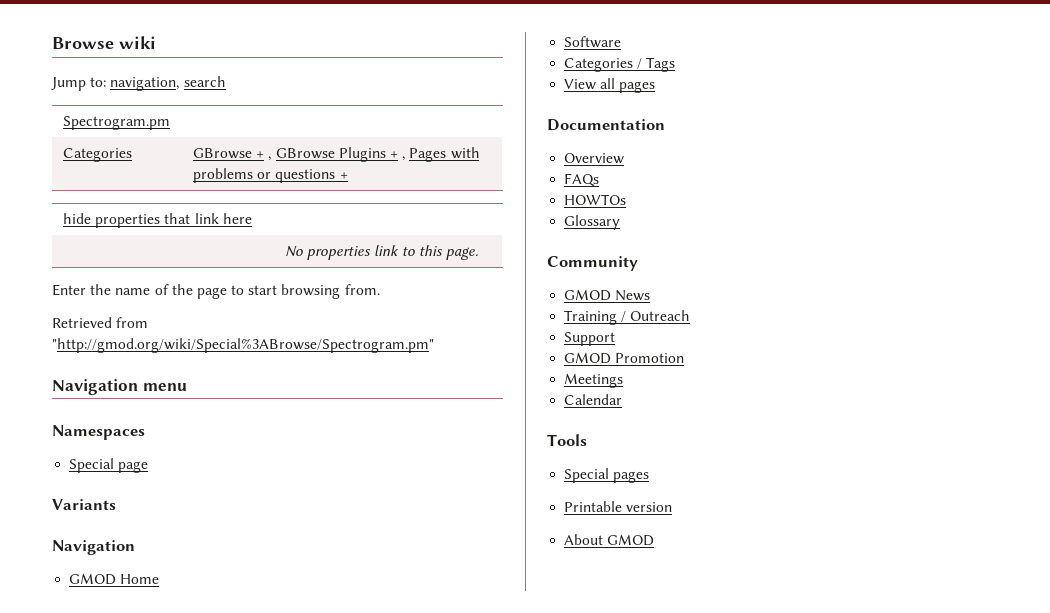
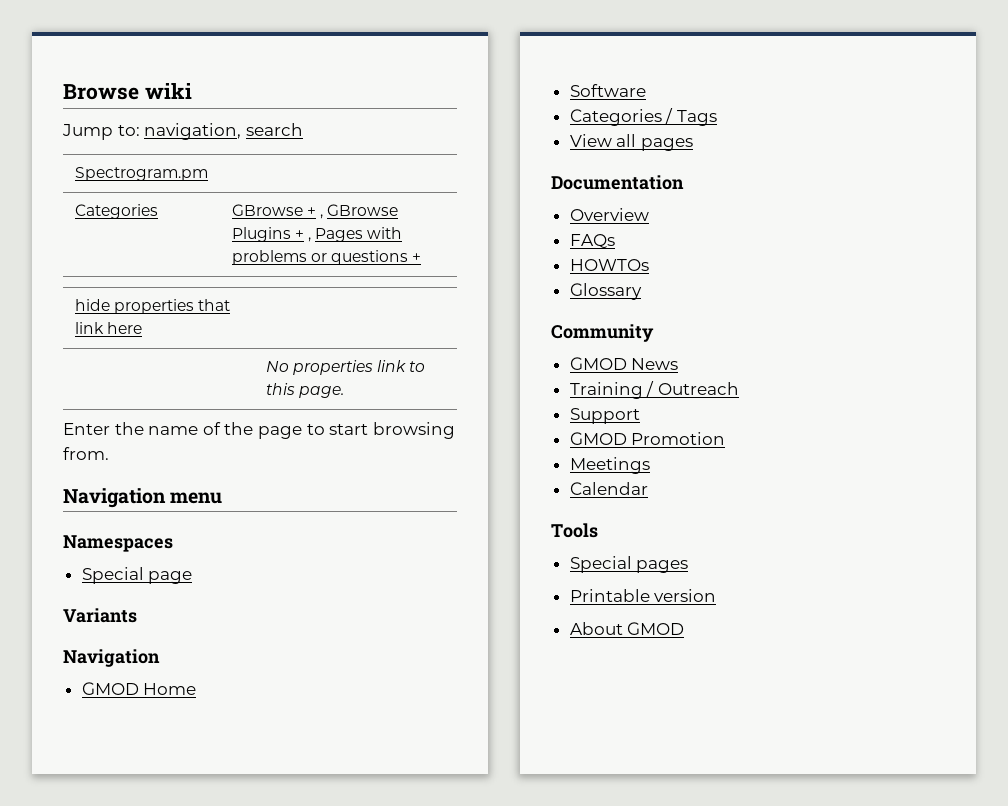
- Retrieved from "http://gmod.org/wiki/Special%3ABrowse/Spectrogram.pm"

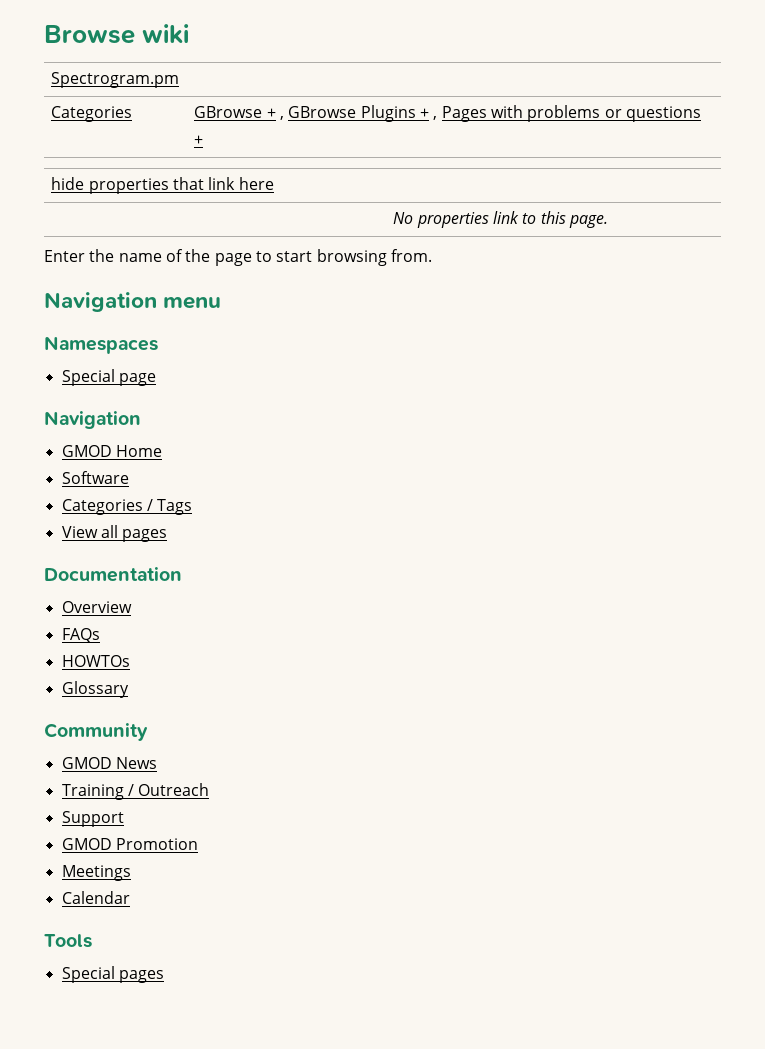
- Jump to: navigation, search
- Variants
- Printable version
- About GMOD

